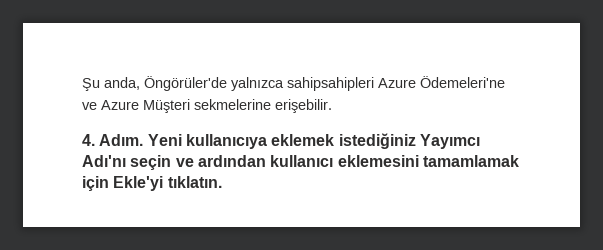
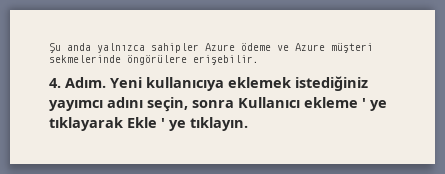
- Şu anda, Öngörüler'de yalnızca sahipsahipleri Azure Ödemeleri'ne ve Azure Müşteri sekmelerine erişebilir.
+ Şu anda yalnızca sahipler Azure ödeme ve Azure müşteri sekmelerinde öngörülere erişebilir.
- Yeni kullanıcıya eklemek istediğiniz Yayımcı Adı'nı seçin ve ardından kullanıcı eklemesini tamamlamak için Ekle'yi tıklatın.
+ Yeni kullanıcıya eklemek istediğiniz yayımcı adını seçin, sonra Kullanıcı ekleme ' ye tıklayarak Ekle ' ye tıklayın.

